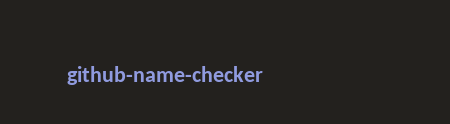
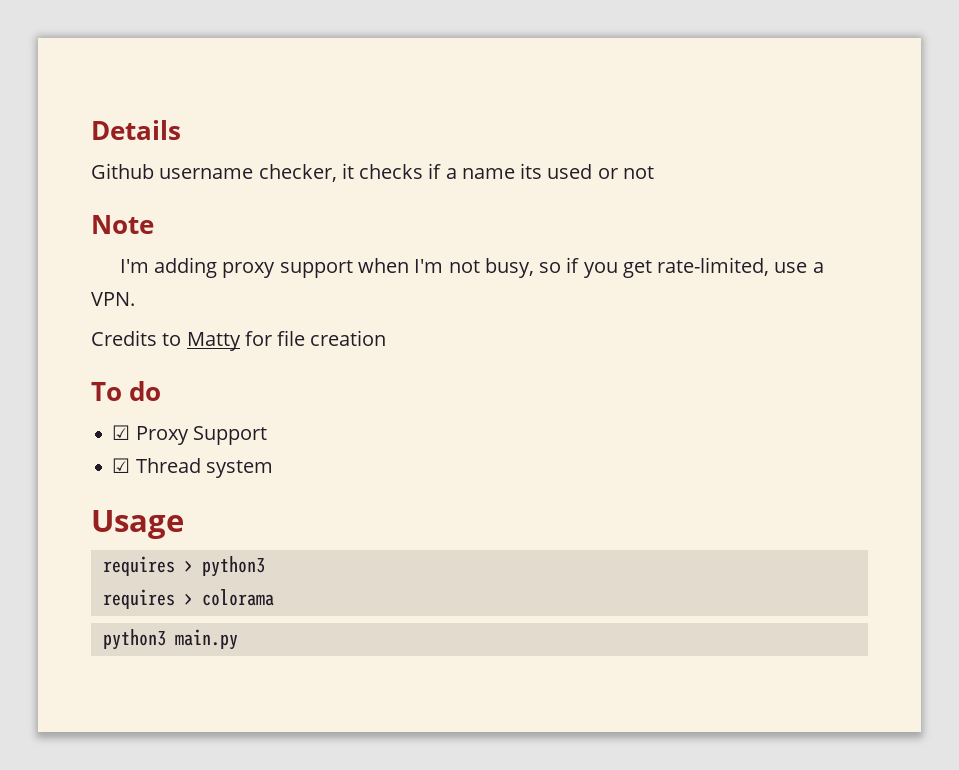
- github-name-checker
+ Details
+ Github username checker, it checks if a name its used or not
+ Note
+ I'm adding proxy support when I'm not busy, so if you get rate-limited, use a VPN.
+ Credits to Matty for file creation
+ To do
+ ☑ Proxy Support
+ ☑ Thread system
+ Usage
+ requires > python3
+ requires > colorama
+ python3 main.py

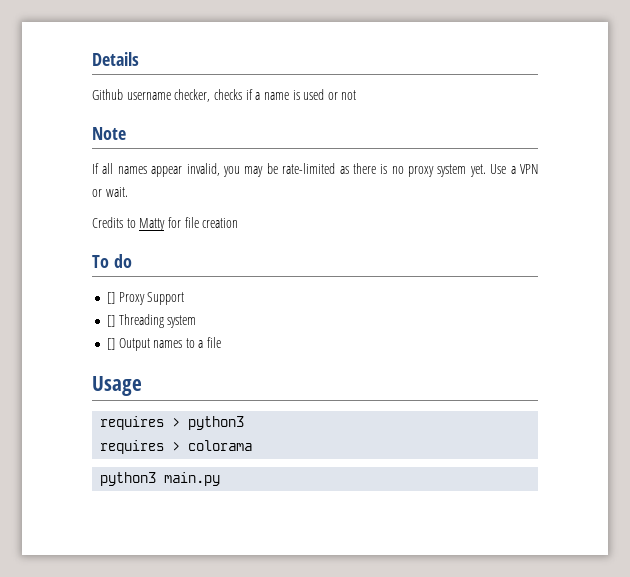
- Github username checker, it checks if a name its used or not
+ Github username checker, checks if a name is used or not
- I'm adding proxy support when I'm not busy, so if you get rate-limited, use a VPN.
+ If all names appear invalid, you may be rate-limited as there is no proxy system yet. Use a VPN or wait.
- ☑ Proxy Support
+ [] Proxy Support
- ☑ Thread system
+ [] Threading system
+ [] Output names to a file

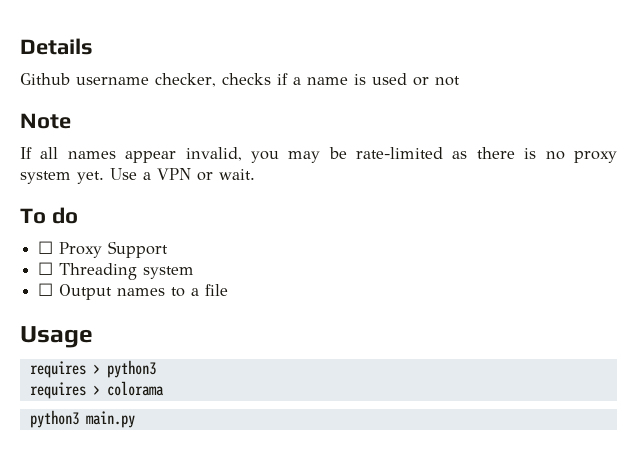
- Credits to Matty for file creation
- [] Proxy Support
+ ☐ Proxy Support
- [] Threading system
+ ☐ Threading system
- [] Output names to a file
+ ☐ Output names to a file

